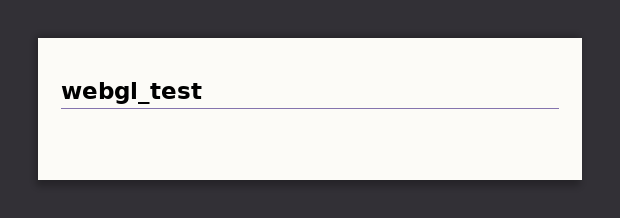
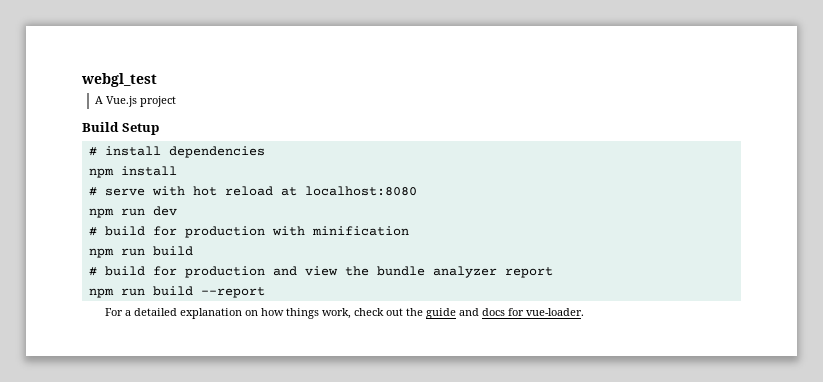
+ A Vue.js project
+ Build Setup
+ # install dependencies
+ npm install
+ # serve with hot reload at localhost:8080
+ npm run dev
+ # build for production with minification
+ npm run build
+ # build for production and view the bundle analyzer report
+ npm run build --report
+ For a detailed explanation on how things work, check out the guide and docs for vue-loader.

